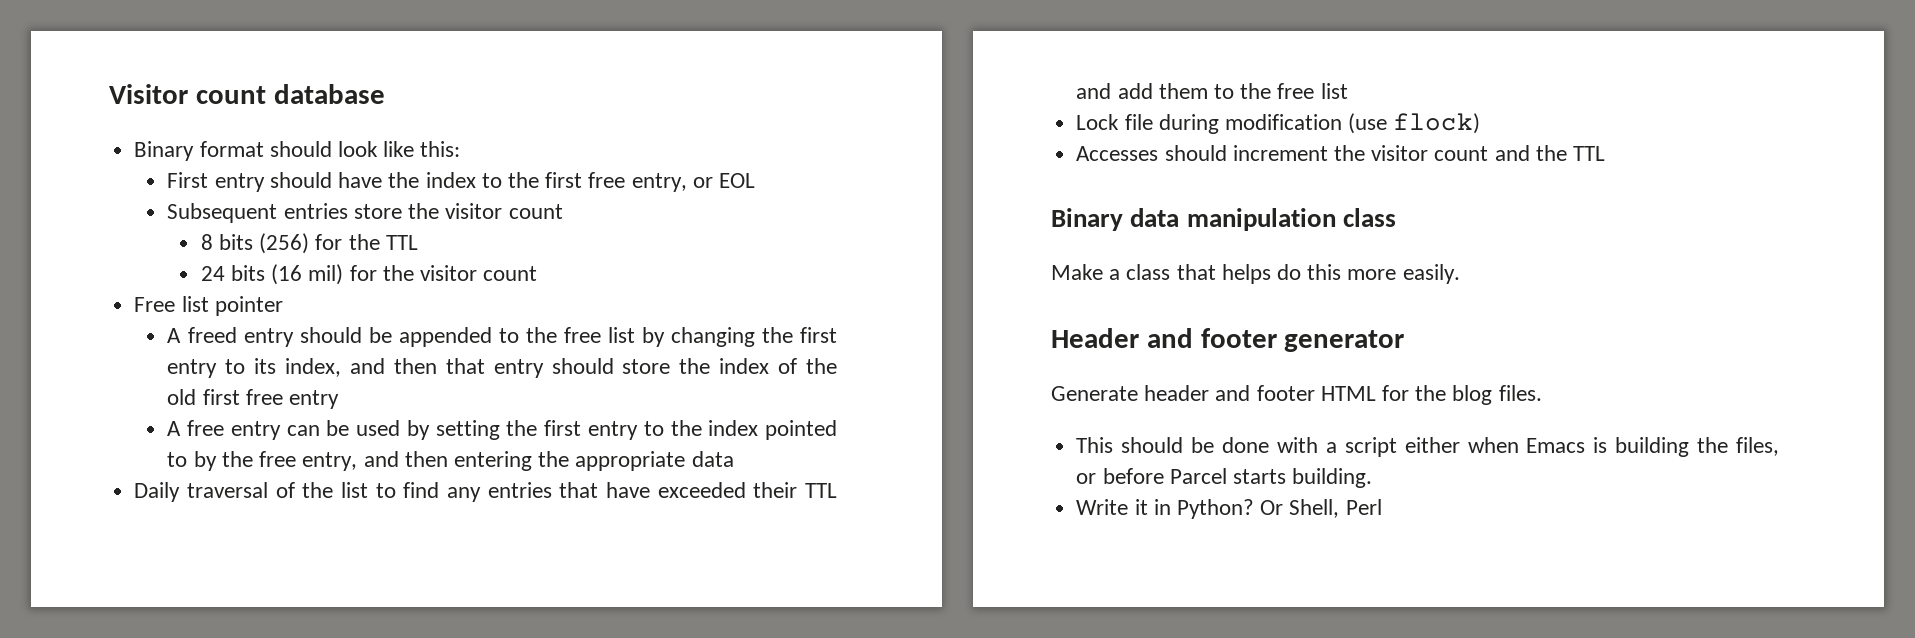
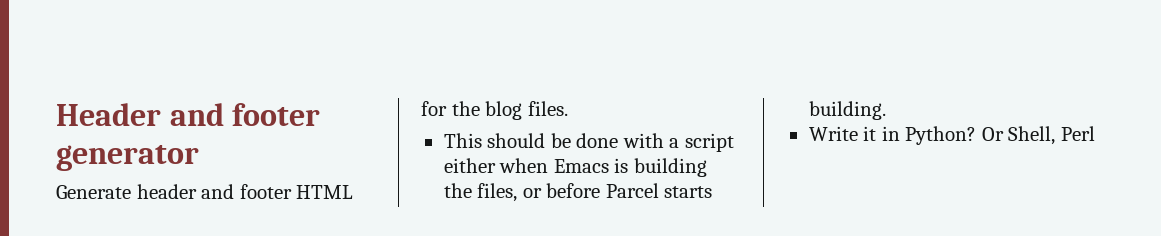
- Visitor count database
- Binary format should look like this:
- First entry should have the index to the first free entry, or EOL
- Subsequent entries store the visitor count
- 8 bits (256) for the TTL
- 24 bits (16 mil) for the visitor count
- Free list pointer
- A freed entry should be appended to the free list by changing the first entry to its index, and then that entry should store the index of the old first free entry
- A free entry can be used by setting the first entry to the index pointed to by the free entry, and then entering the appropriate data
- Daily traversal of the list to find any entries that have exceeded their TTL and add them to the free list
- Lock file during modification (use flock)
- Accesses should increment the visitor count and the TTL
- Binary data manipulation class
- Make a class that helps do this more easily.

